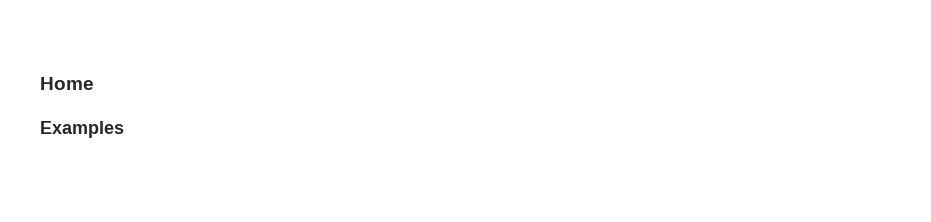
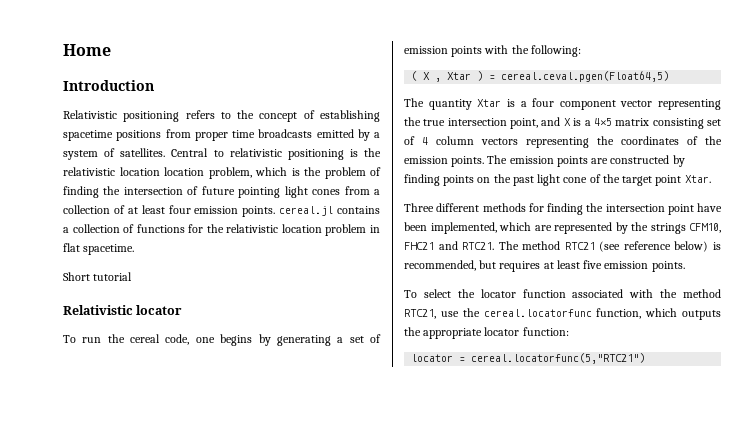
- Examples
+ Introduction
+ Relativistic positioning refers to the concept of establishing spacetime positions from proper time broadcasts emitted by a system of satellites. Central to relativistic positioning is the relativistic location location problem, which is the problem of finding the intersection of future pointing light cones from a collection of at least four emission points. cereal.jl contains a collection of functions for the relativistic location problem in flat spacetime.
+ Short tutorial
+ Relativistic locator
+ To run the cereal code, one begins by generating a set of emission points with the following:
+ ( X , Xtar ) = cereal.ceval.pgen(Float64,5)
+ The quantity Xtar is a four component vector representing the true intersection point, and X is a 4×5 matrix consisting set of 4 column vectors representing the coordinates of the emission points. The emission points are constructed by finding points on the past light cone of the target point Xtar.
+ Three different methods for finding the intersection point have been implemented, which are represented by the strings CFM10, FHC21 and RTC21. The method RTC21 (see reference below) is recommended, but requires at least five emission points.
+ To select the locator function associated with the method RTC21, use the cereal.locatorfunc function, which outputs the appropriate locator function:
+ locator = cereal.locatorfunc(5,"RTC21")

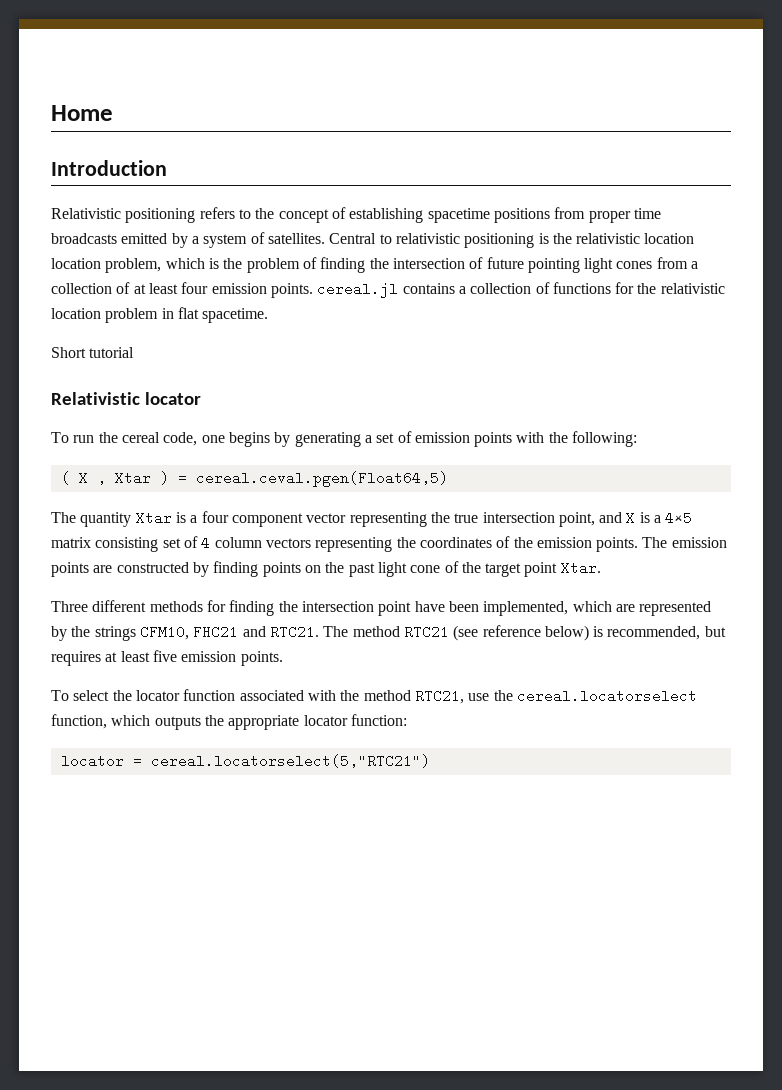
- To select the locator function associated with the method RTC21, use the cereal.locatorfunc function, which outputs the appropriate locator function:
+ To select the locator function associated with the method RTC21, use the cereal.locatorselect function, which outputs the appropriate locator function:
- locator = cereal.locatorfunc(5,"RTC21")
+ locator = cereal.locatorselect(5,"RTC21")

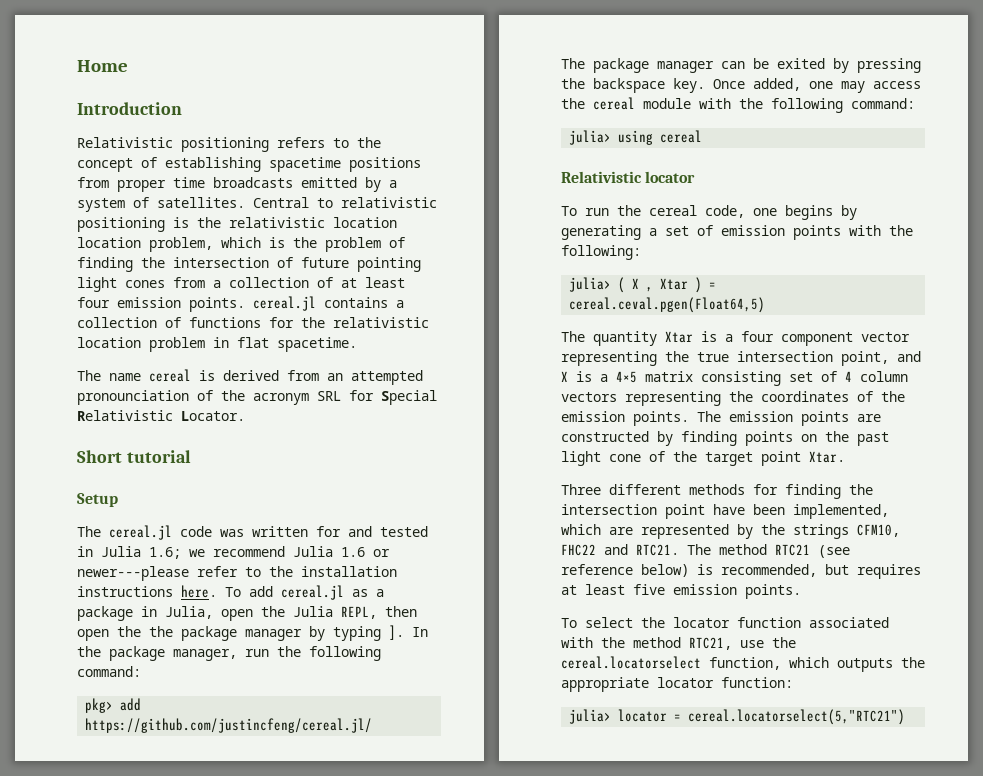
+ The name cereal is derived from an attempted pronounciation of the acronym SRL for Special Relativistic Locator.
  Short tutorial
+ Setup
+ The cereal.jl code was written for and tested in Julia 1.6; we recommend Julia 1.6 or newer---please refer to the installation instructions here. To add cereal.jl as a package in Julia, open the Julia REPL, then open the the package manager by typing ]. In the package manager, run the following command:
+ pkg> add https://github.com/justincfeng/cereal.jl/
+ The package manager can be exited by pressing the backspace key. Once added, one may access the cereal module with the following command:
+ julia> using cereal
- ( X , Xtar ) = cereal.ceval.pgen(Float64,5)
+ julia> ( X , Xtar ) = cereal.ceval.pgen(Float64,5)
- Three different methods for finding the intersection point have been implemented, which are represented by the strings CFM10, FHC21 and RTC21.
+ Three different methods for finding the intersection point have been implemented, which are represented by the strings CFM10, FHC22 and RTC21.
- locator = cereal.locatorselect(5,"RTC21")
+ julia> locator = cereal.locatorselect(5,"RTC21")

